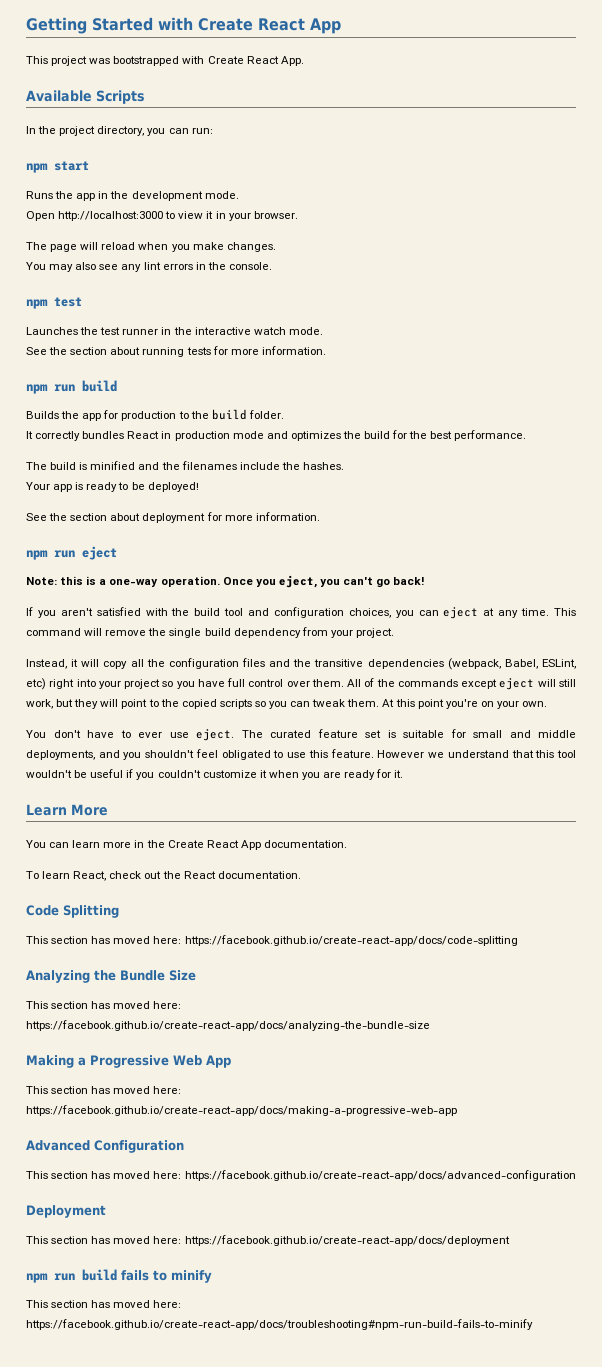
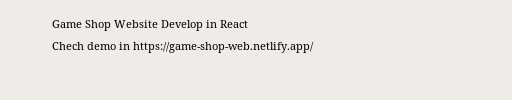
- Getting Started with Create React App
- This project was bootstrapped with Create React App.
- Available Scripts
- In the project directory, you can run:
- npm start
- Runs the app in the development mode.
- Open http://localhost:3000 to view it in your browser.
- The page will reload when you make changes.
- You may also see any lint errors in the console.
- npm test
- Launches the test runner in the interactive watch mode.
- See the section about running tests for more information.
- npm run build
- Builds the app for production to the build folder.
- It correctly bundles React in production mode and optimizes the build for the best performance.
- The build is minified and the filenames include the hashes.
- Your app is ready to be deployed!
- See the section about deployment for more information.
- npm run eject
- Note: this is a one-way operation. Once you eject, you can't go back!
- If you aren't satisfied with the build tool and configuration choices, you can eject at any time. This command will remove the single build dependency from your project.
- Instead, it will copy all the configuration files and the transitive dependencies (webpack, Babel, ESLint, etc) right into your project so you have full control over them. All of the commands except eject will still work, but they will point to the copied scripts so you can tweak them. At this point you're on your own.
- You don't have to ever use eject. The curated feature set is suitable for small and middle deployments, and you shouldn't feel obligated to use this feature. However we understand that this tool wouldn't be useful if you couldn't customize it when you are ready for it.
- Learn More
- You can learn more in the Create React App documentation.
- To learn React, check out the React documentation.
- Code Splitting
- This section has moved here: https://facebook.github.io/create-react-app/docs/code-splitting
- Analyzing the Bundle Size
- This section has moved here: https://facebook.github.io/create-react-app/docs/analyzing-the-bundle-size
- Making a Progressive Web App
- This section has moved here: https://facebook.github.io/create-react-app/docs/making-a-progressive-web-app
- Advanced Configuration
- This section has moved here: https://facebook.github.io/create-react-app/docs/advanced-configuration
- Deployment
- This section has moved here: https://facebook.github.io/create-react-app/docs/deployment
- npm run build fails to minify
- This section has moved here: https://facebook.github.io/create-react-app/docs/troubleshooting#npm-run-build-fails-to-minify
+ Game Shop Website Develop in React
+ Chech demo in https://game-shop-web.netlify.app/

